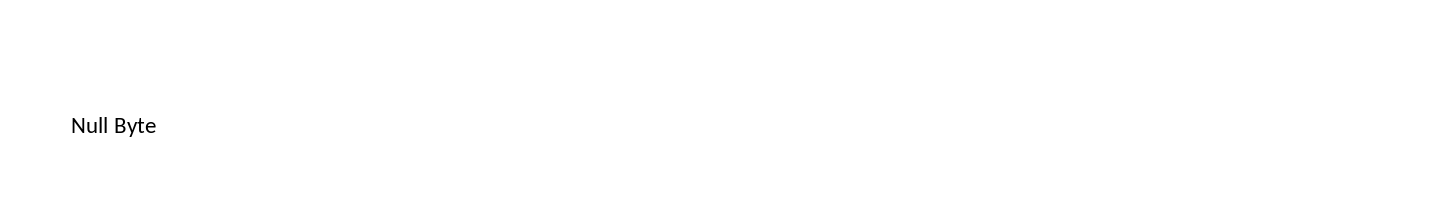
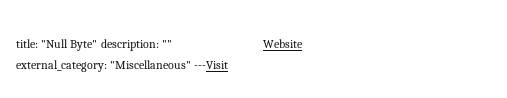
- Null Byte
+ title: "Null Byte" description: "" external_category: "Miscellaneous" ---Visit Website

